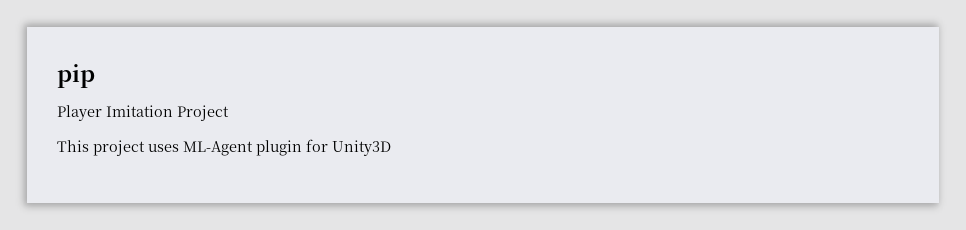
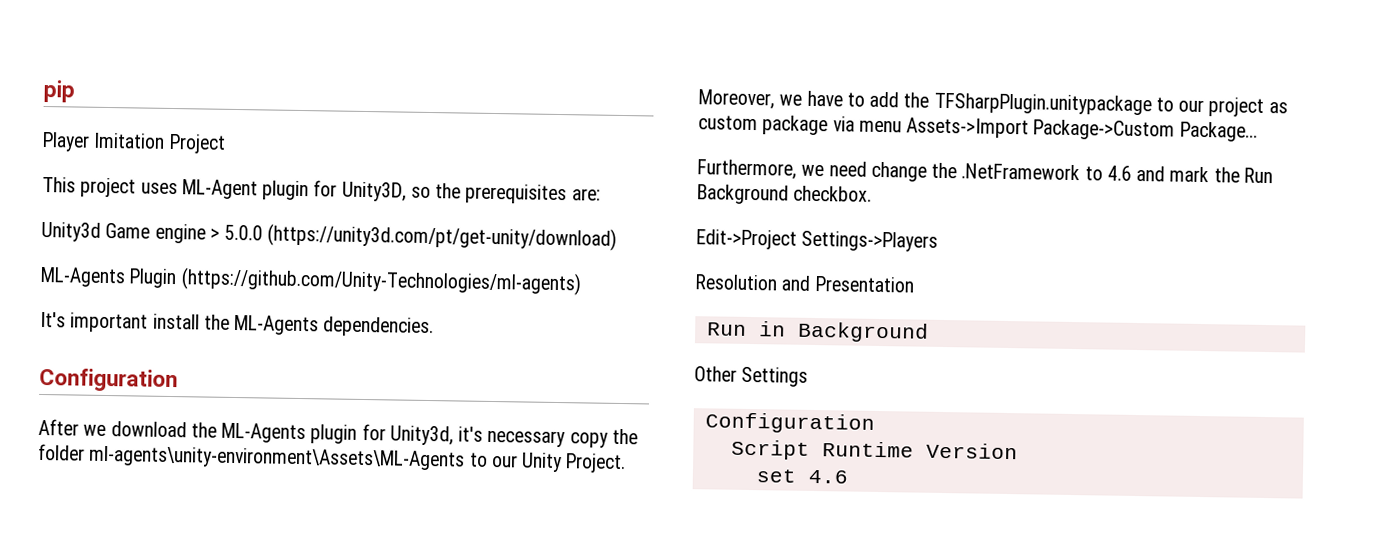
- This project uses ML-Agent plugin for Unity3D
+ This project uses ML-Agent plugin for Unity3D, so the prerequisites are:
+ Unity3d Game engine > 5.0.0 (https://unity3d.com/pt/get-unity/download)
+ ML-Agents Plugin (https://github.com/Unity-Technologies/ml-agents)
+ It's important install the ML-Agents dependencies.
+ Configuration
+ After we download the ML-Agents plugin for Unity3d, it's necessary copy the folder ml-agents\unity-environment\Assets\ML-Agents to our Unity Project. Moreover, we have to add the TFSharpPlugin.unitypackage to our project as custom package via menu Assets->Import Package->Custom Package...
+ Furthermore, we need change the .NetFramework to 4.6 and mark the Run Background checkbox.
+ Edit->Project Settings->Players
+ Resolution and Presentation
+ Run in Background
+ Other Settings
+ Configuration
+ Script Runtime Version
+ set 4.6

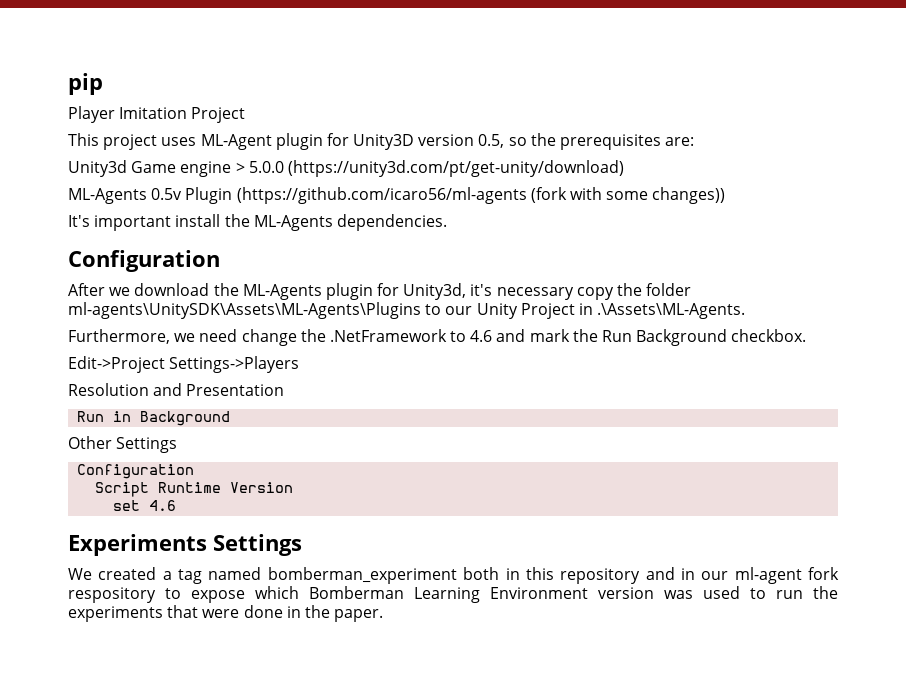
- This project uses ML-Agent plugin for Unity3D, so the prerequisites are:
+ This project uses ML-Agent plugin for Unity3D version 0.5, so the prerequisites are:
- ML-Agents Plugin (https://github.com/Unity-Technologies/ml-agents)
+ ML-Agents 0.5v Plugin (https://github.com/icaro56/ml-agents (fork with some changes))
- After we download the ML-Agents plugin for Unity3d, it's necessary copy the folder ml-agents\unity-environment\Assets\ML-Agents to our Unity Project. Moreover, we have to add the TFSharpPlugin.unitypackage to our project as custom package via menu Assets->Import Package->Custom Package...
+ After we download the ML-Agents plugin for Unity3d, it's necessary copy the folder ml-agents\UnitySDK\Assets\ML-Agents\Plugins to our Unity Project in .\Assets\ML-Agents.
+ Experiments Settings
+ We created a tag named bomberman_experiment both in this repository and in our ml-agent fork respository to expose which Bomberman Learning Environment version was used to run the experiments that were done in the paper.

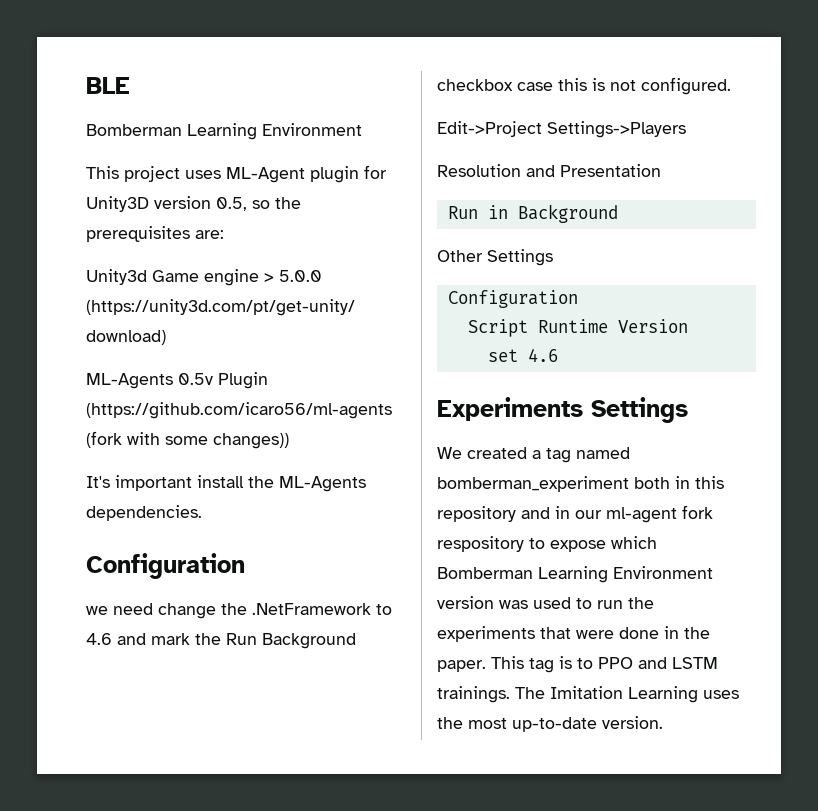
- pip
- Player Imitation Project
+ BLE
+ Bomberman Learning Environment
- After we download the ML-Agents plugin for Unity3d, it's necessary copy the folder ml-agents\UnitySDK\Assets\ML-Agents\Plugins to our Unity Project in .\Assets\ML-Agents.
- Furthermore, we need change the .NetFramework to 4.6 and mark the Run Background checkbox.
+ we need change the .NetFramework to 4.6 and mark the Run Background checkbox case this is not configured.
+ This tag is to PPO and LSTM trainings. The Imitation Learning uses the most up-to-date version.

